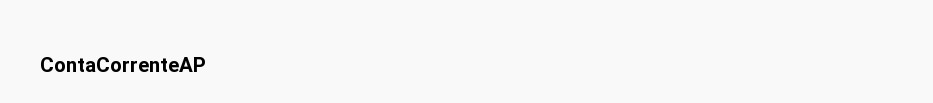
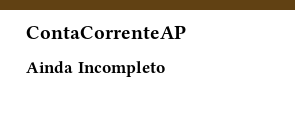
+ Ainda Incompleto

